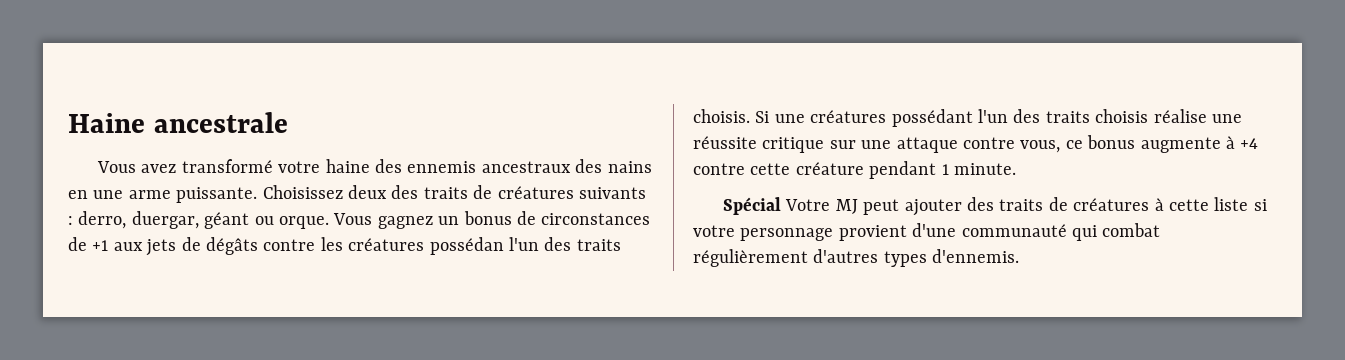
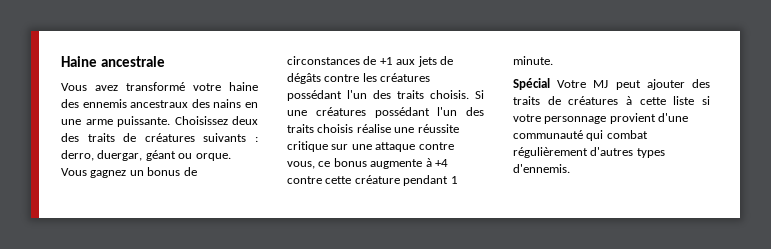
- Vous gagnez un bonus de circonstances de +1 aux jets de dégâts contre les créatures possédan l'un des traits choisis.
+ Vous gagnez un bonus de circonstances de +1 aux jets de dégâts contre les créatures possédant l'un des traits choisis.

